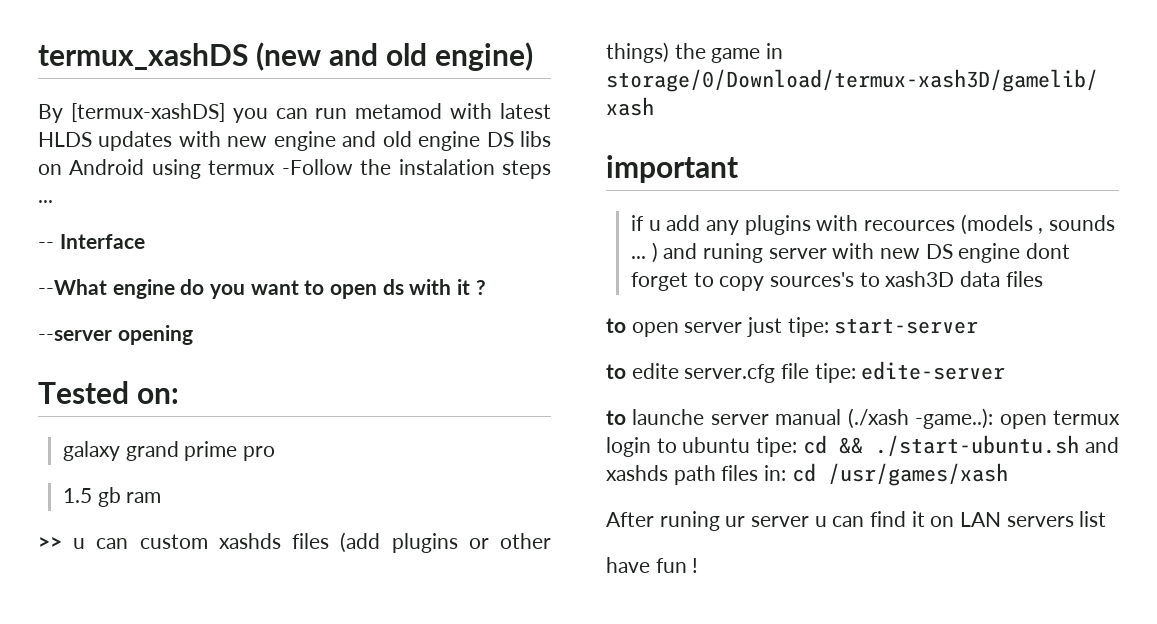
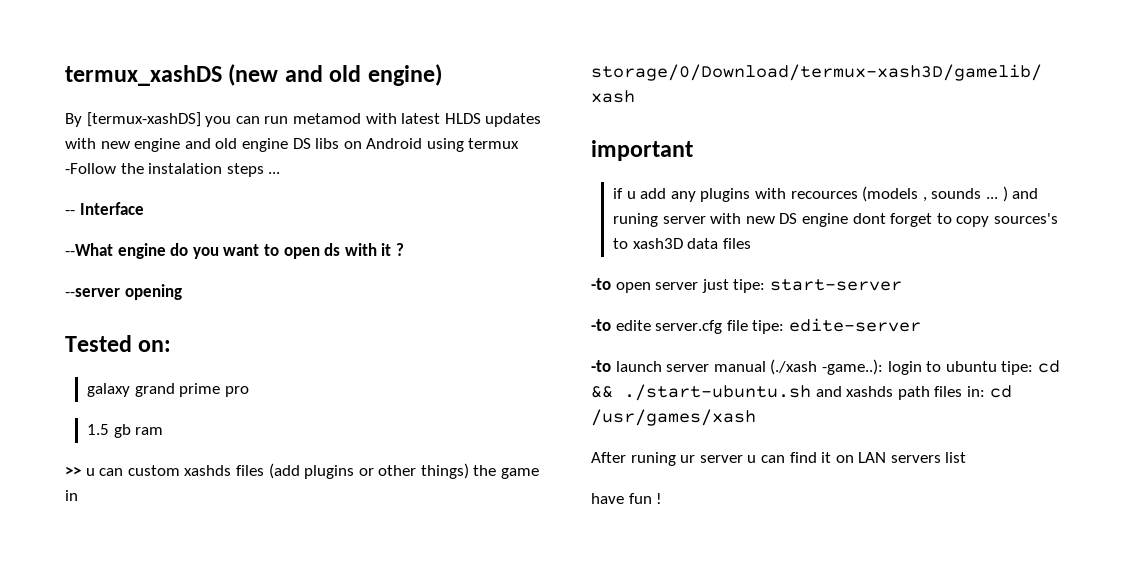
- to open server just tipe: start-server
+ -to open server just tipe: start-server
- to edite server.cfg file tipe: edite-server
+ -to edite server.cfg file tipe: edite-server
- to launche server manual (./xash -game..): open termux login to ubuntu tipe: cd && ./start-ubuntu.sh and xashds path files in: cd /usr/games/xash
+ -to launch server manual (./xash -game..): login to ubuntu tipe: cd && ./start-ubuntu.sh and xashds path files in: cd /usr/games/xash

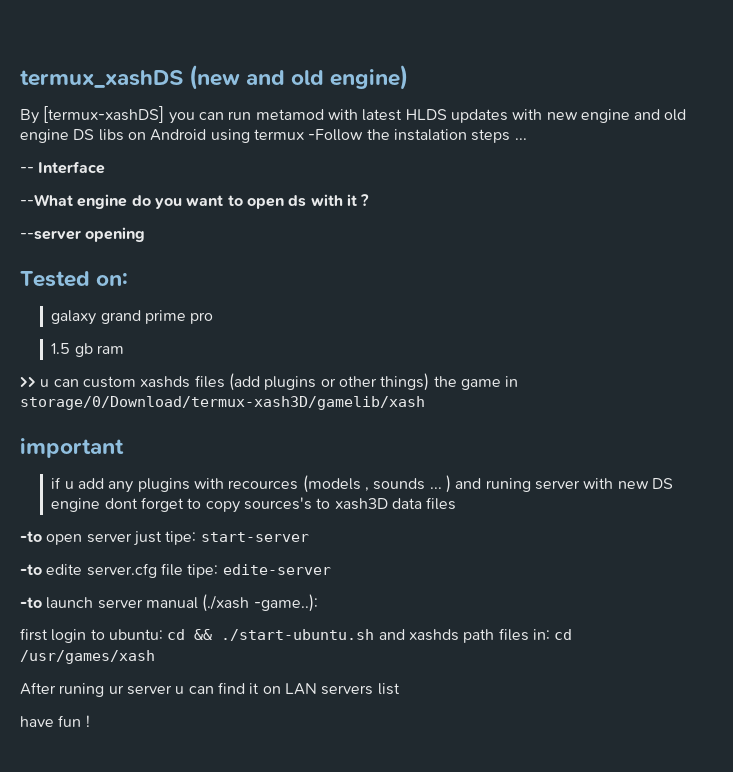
- -to launch server manual (./xash -game..): login to ubuntu tipe: cd && ./start-ubuntu.sh and xashds path files in: cd /usr/games/xash
+ -to launch server manual (./xash -game..):
+ first login to ubuntu: cd && ./start-ubuntu.sh and xashds path files in: cd /usr/games/xash

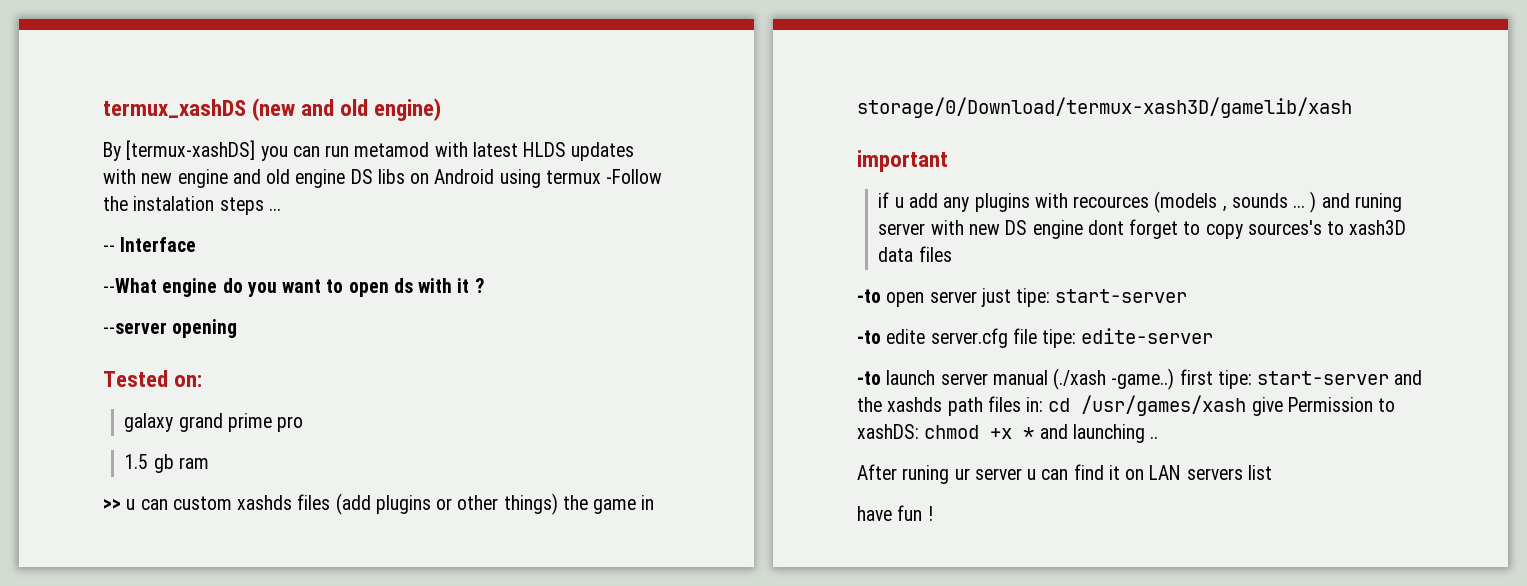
- -to launch server manual (./xash -game..):
- first login to ubuntu: cd && ./start-ubuntu.sh and xashds path files in: cd /usr/games/xash
+ -to launch server manual (./xash -game..) first tipe: start-server and the xashds path files in: cd /usr/games/xash give Permission to xashDS: chmod +x * and launching ..

